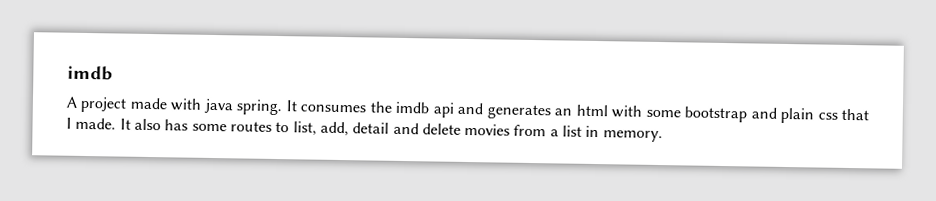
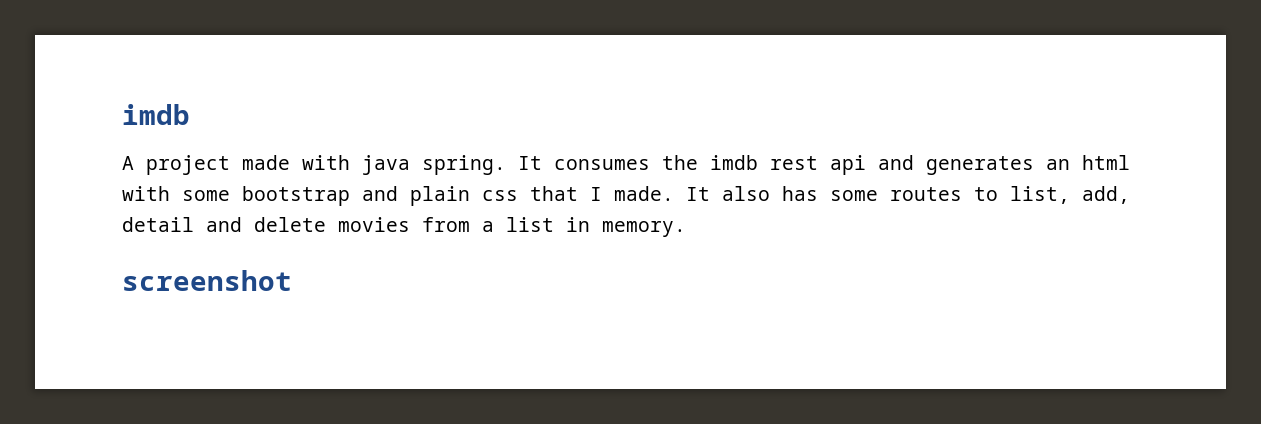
- It consumes the imdb api and generates an html with some bootstrap and plain css that I made.
+ It consumes the imdb rest api and generates an html with some bootstrap and plain css that I made.
+ screenshot

